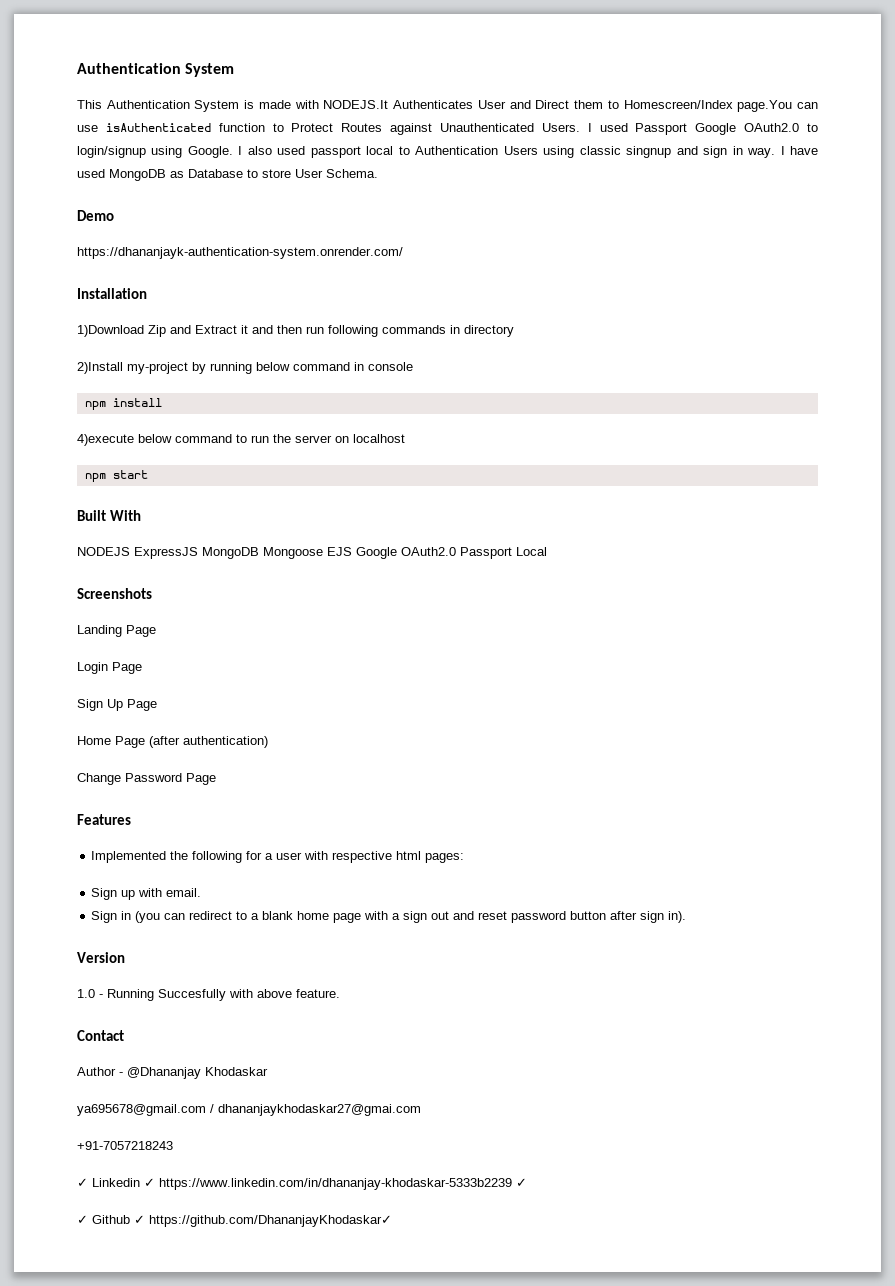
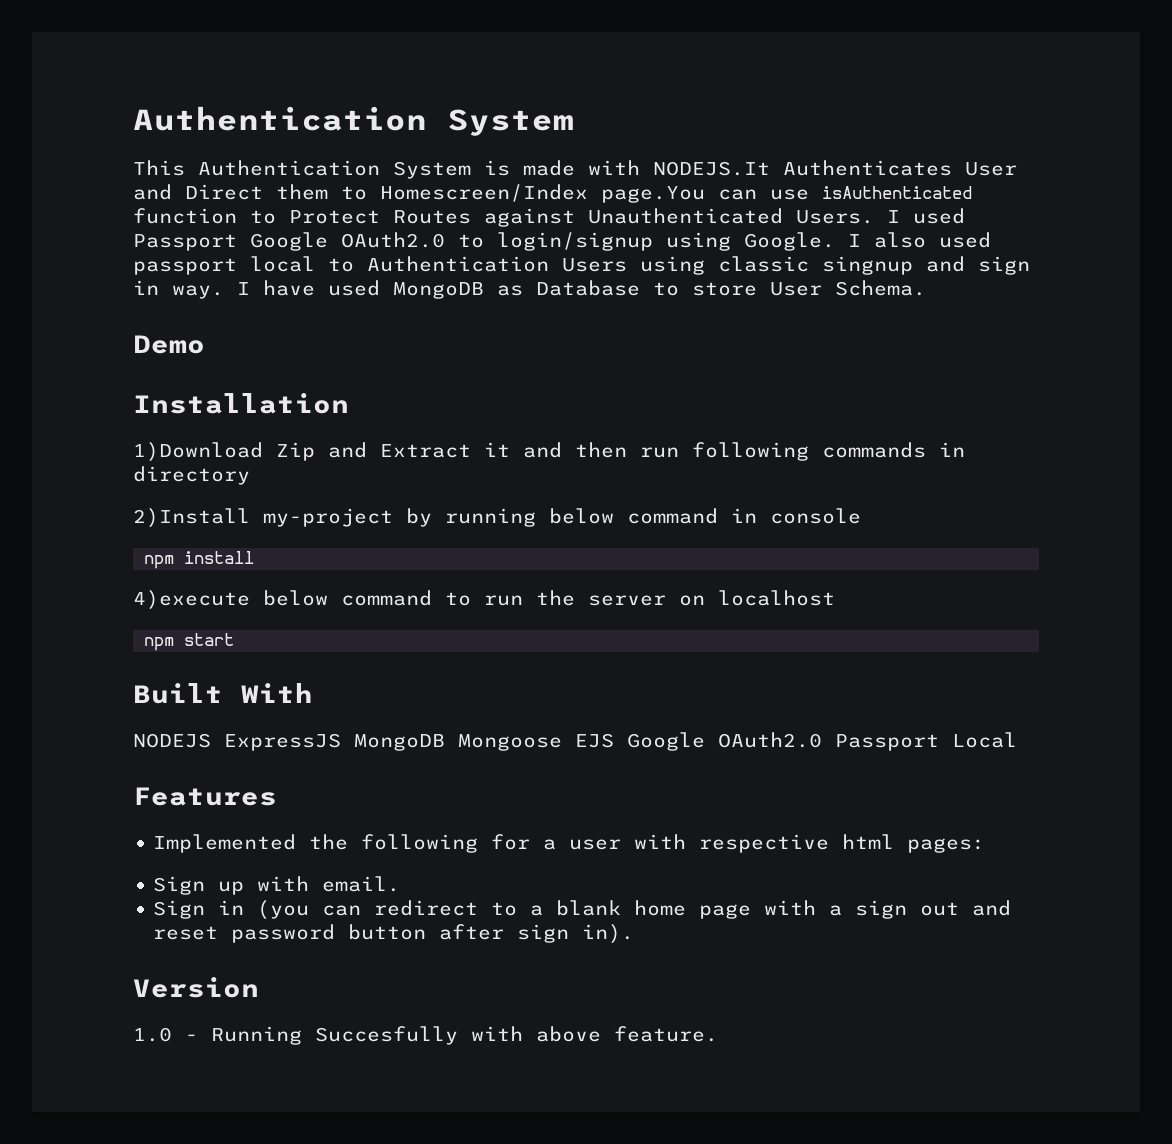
- https://dhananjayk-authentication-system.onrender.com/
- Screenshots
- Landing Page
- Login Page
- Sign Up Page
- Home Page (after authentication)
- Change Password Page
- Contact
- Author - @Dhananjay Khodaskar
- ya695678@gmail.com / dhananjaykhodaskar27@gmai.com
- +91-7057218243
- ✓ Linkedin ✓ https://www.linkedin.com/in/dhananjay-khodaskar-5333b2239 ✓
- ✓ Github ✓ https://github.com/DhananjayKhodaskar✓

